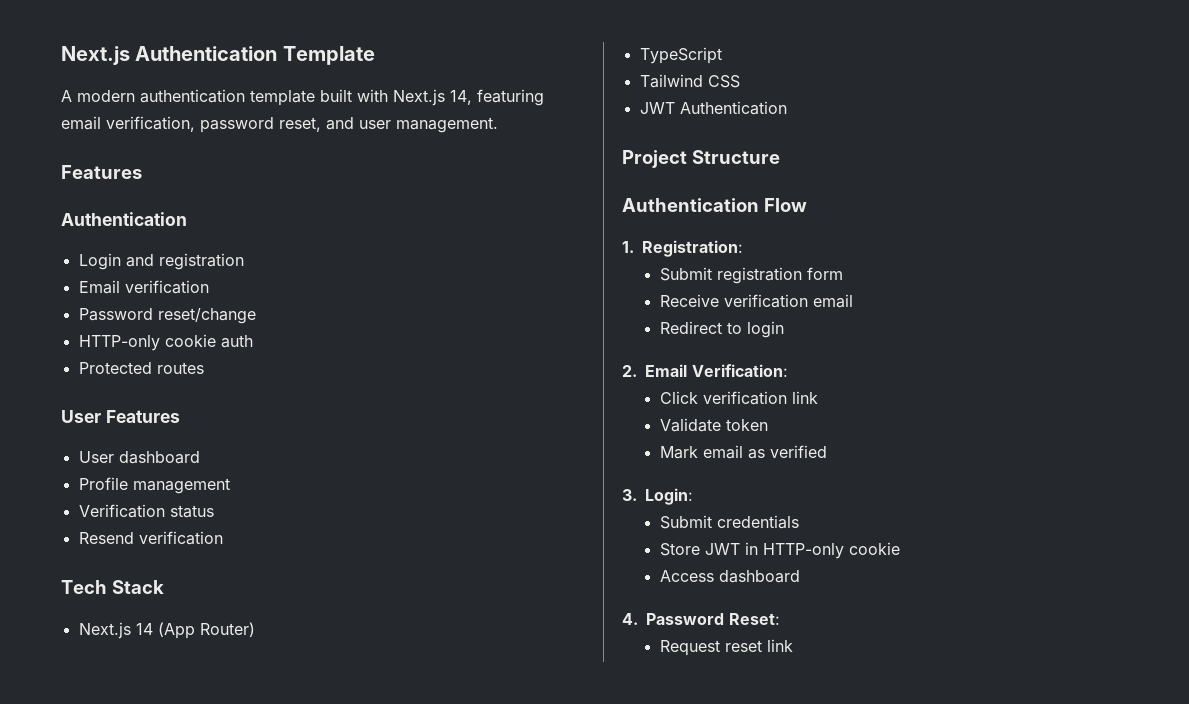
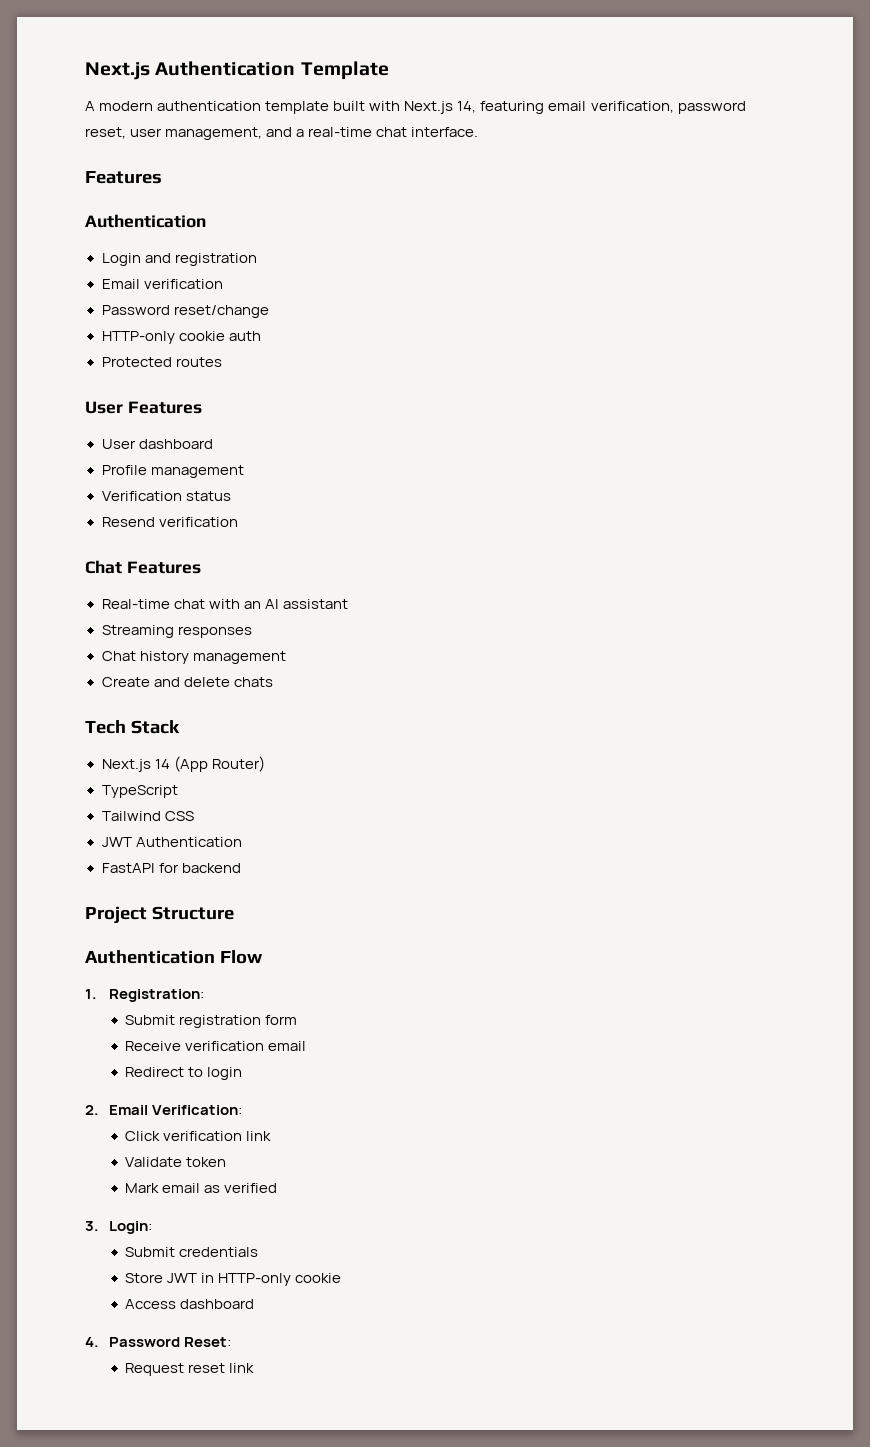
- A modern authentication template built with Next.js 14, featuring email verification, password reset, and user management.
+ A modern authentication template built with Next.js 14, featuring email verification, password reset, user management, and a real-time chat interface.
+ Chat Features
+ Real-time chat with an AI assistant
+ Streaming responses
+ Chat history management
+ Create and delete chats
+ FastAPI for backend

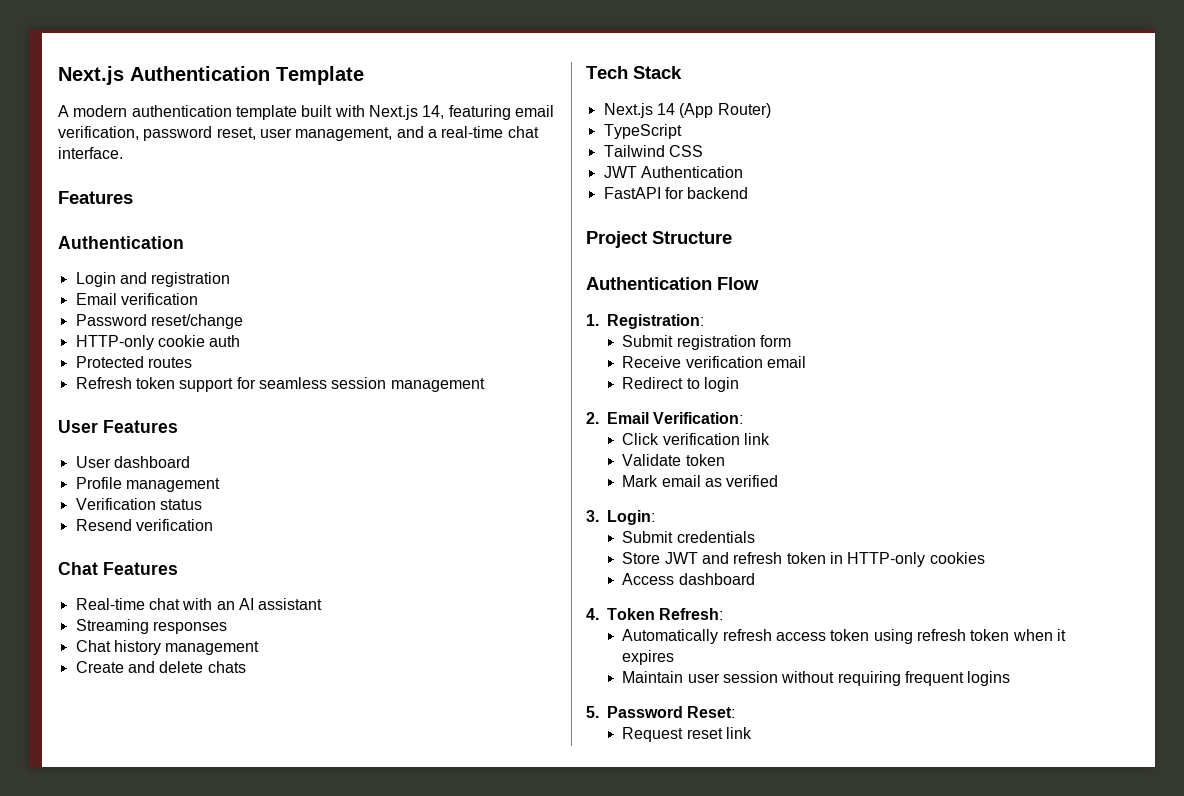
+ Refresh token support for seamless session management
- Store JWT in HTTP-only cookie
+ Store JWT and refresh token in HTTP-only cookies
- 4. Password Reset:
+ 4. Token Refresh:
+ Automatically refresh access token using refresh token when it expires
+ Maintain user session without requiring frequent logins
+ 5. Password Reset:

